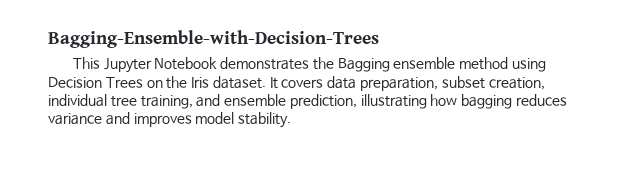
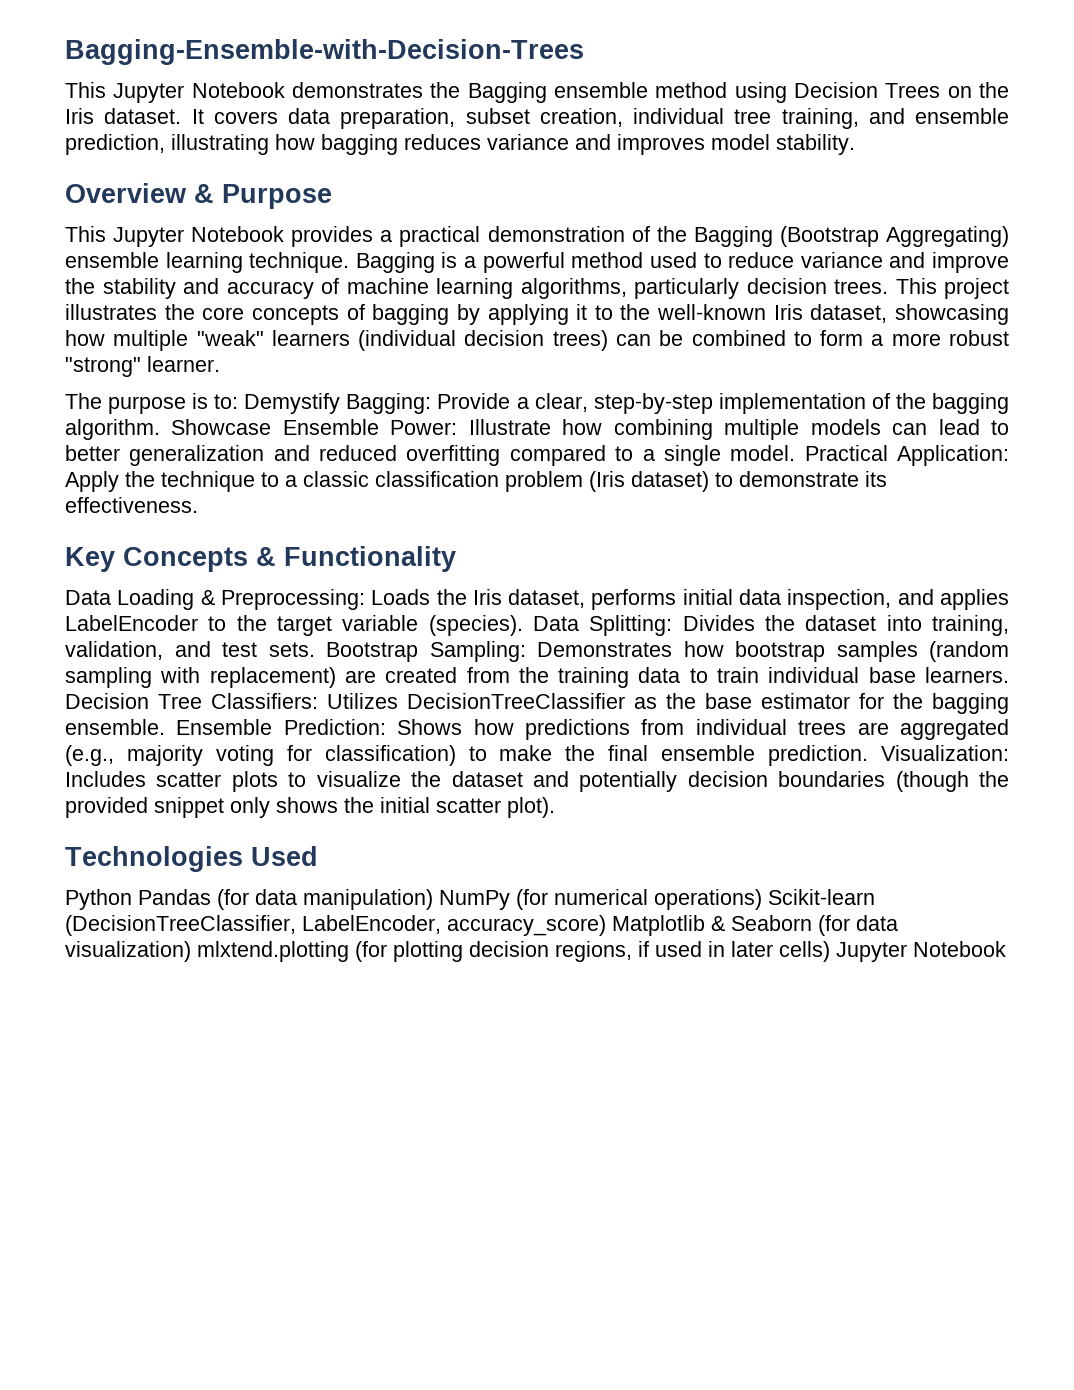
+ Overview & Purpose
+ This Jupyter Notebook provides a practical demonstration of the Bagging (Bootstrap Aggregating) ensemble learning technique. Bagging is a powerful method used to reduce variance and improve the stability and accuracy of machine learning algorithms, particularly decision trees. This project illustrates the core concepts of bagging by applying it to the well-known Iris dataset, showcasing how multiple "weak" learners (individual decision trees) can be combined to form a more robust "strong" learner.
+ The purpose is to: Demystify Bagging: Provide a clear, step-by-step implementation of the bagging algorithm. Showcase Ensemble Power: Illustrate how combining multiple models can lead to better generalization and reduced overfitting compared to a single model. Practical Application: Apply the technique to a classic classification problem (Iris dataset) to demonstrate its effectiveness.
+ Key Concepts & Functionality
+ Data Loading & Preprocessing: Loads the Iris dataset, performs initial data inspection, and applies LabelEncoder to the target variable (species). Data Splitting: Divides the dataset into training, validation, and test sets. Bootstrap Sampling: Demonstrates how bootstrap samples (random sampling with replacement) are created from the training data to train individual base learners. Decision Tree Classifiers: Utilizes DecisionTreeClassifier as the base estimator for the bagging ensemble. Ensemble Prediction: Shows how predictions from individual trees are aggregated (e.g., majority voting for classification) to make the final ensemble prediction. Visualization: Includes scatter plots to visualize the dataset and potentially decision boundaries (though the provided snippet only shows the initial scatter plot).
+ Technologies Used
+ Python Pandas (for data manipulation) NumPy (for numerical operations) Scikit-learn (DecisionTreeClassifier, LabelEncoder, accuracy_score) Matplotlib & Seaborn (for data visualization) mlxtend.plotting (for plotting decision regions, if used in later cells) Jupyter Notebook

